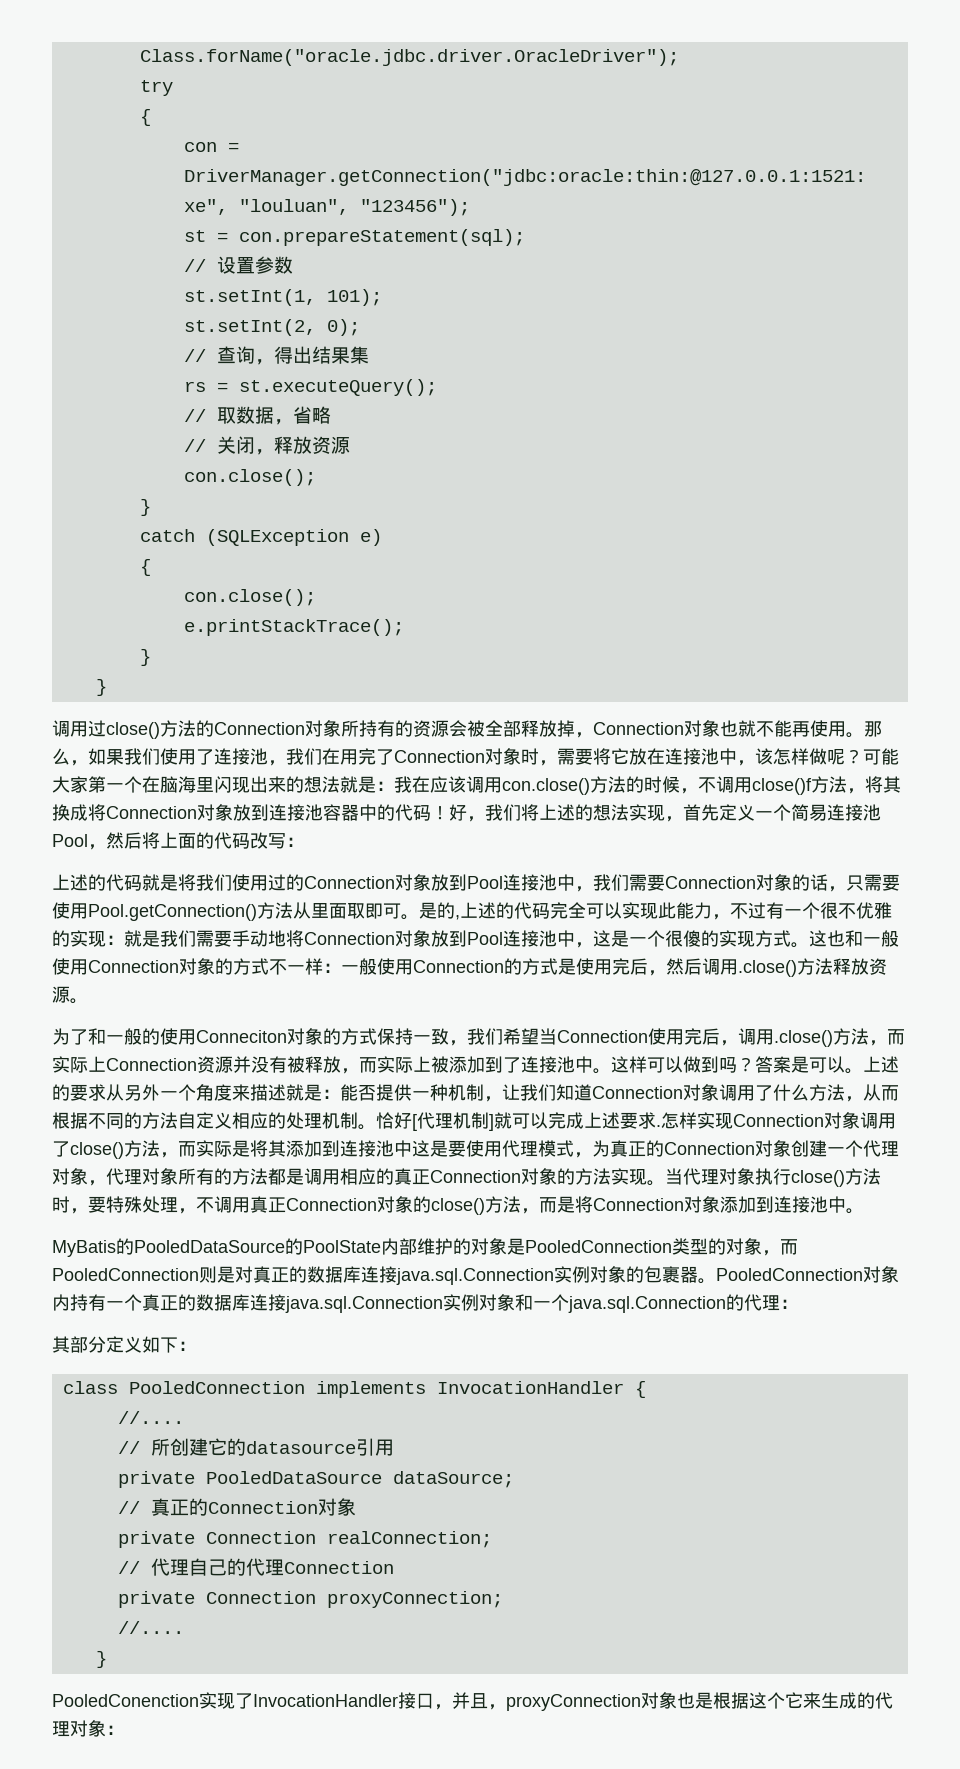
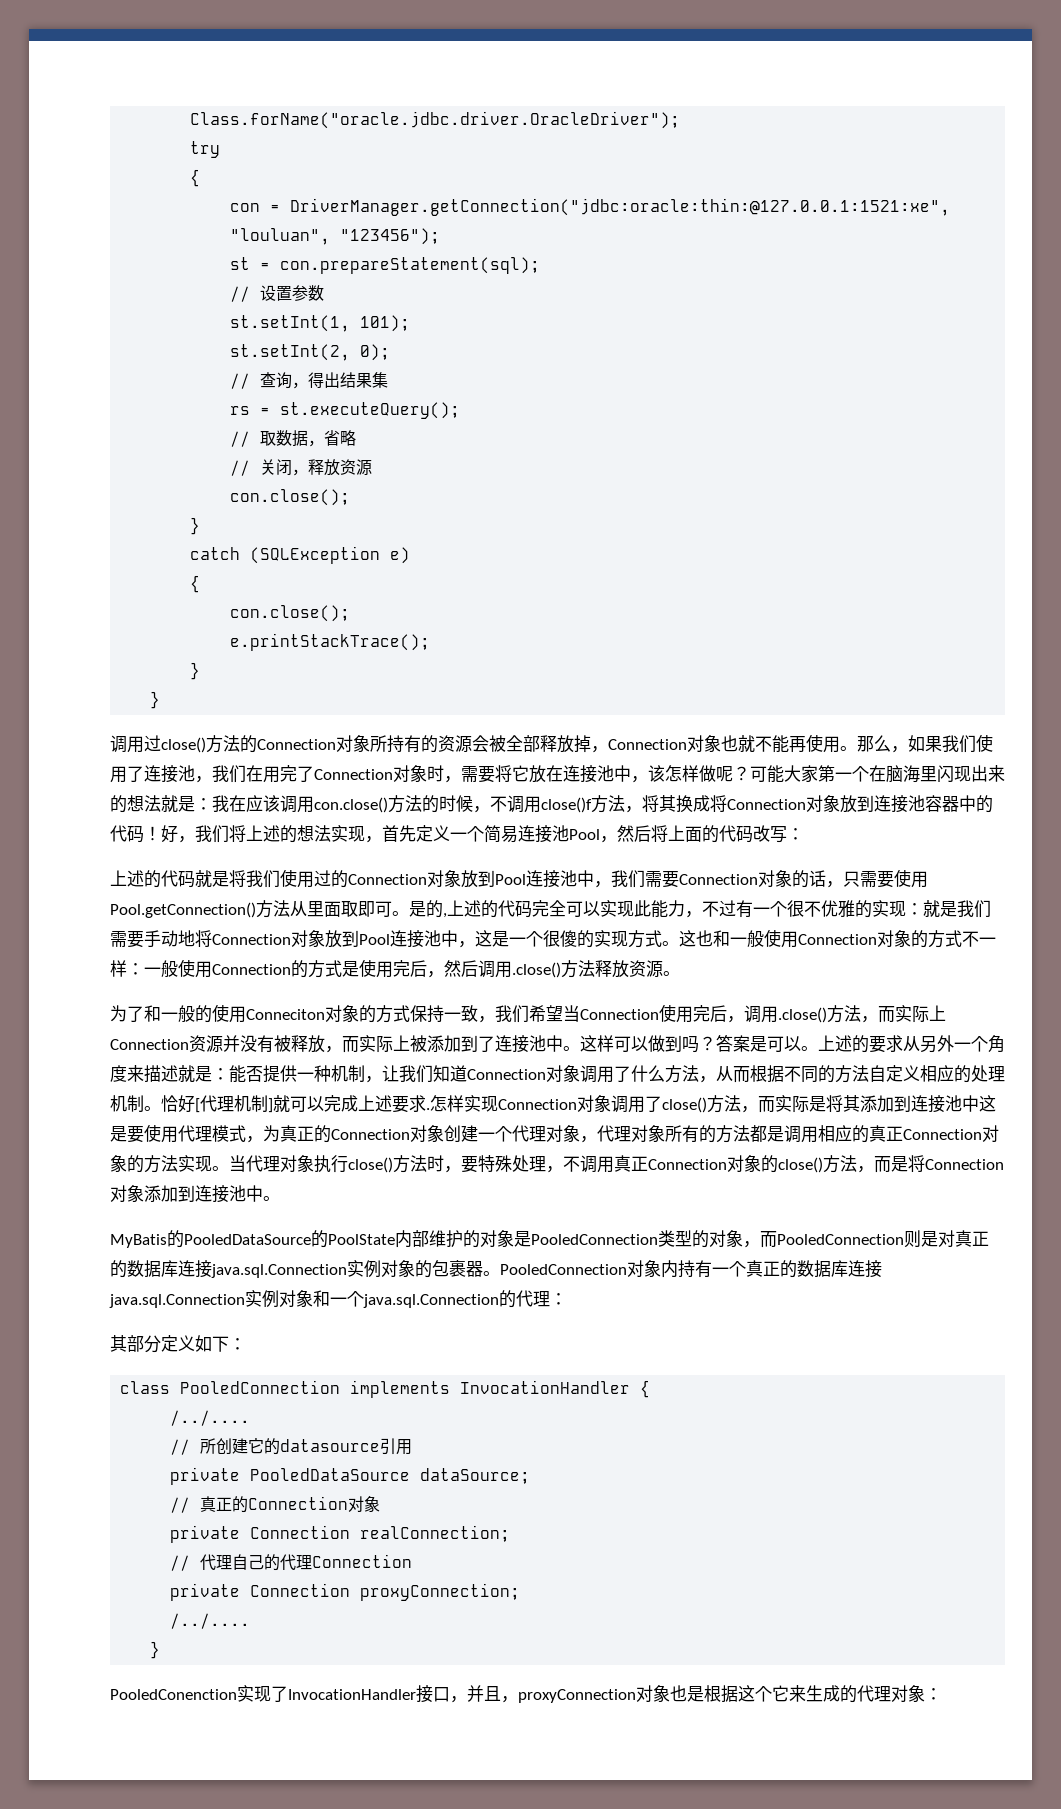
  class PooledConnection implements InvocationHandler {
- //....
+ /../....
  private Connection proxyConnection;
- //....
+ /../....

